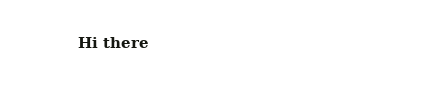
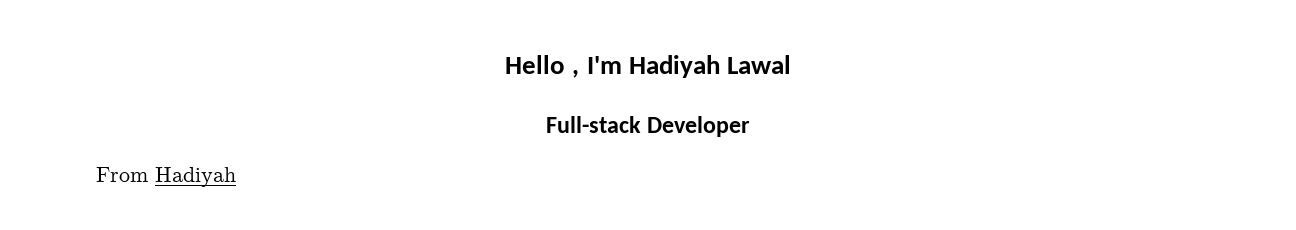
- Hi there
+ Hello , I'm Hadiyah Lawal
+ Full-stack Developer
+ From Hadiyah

